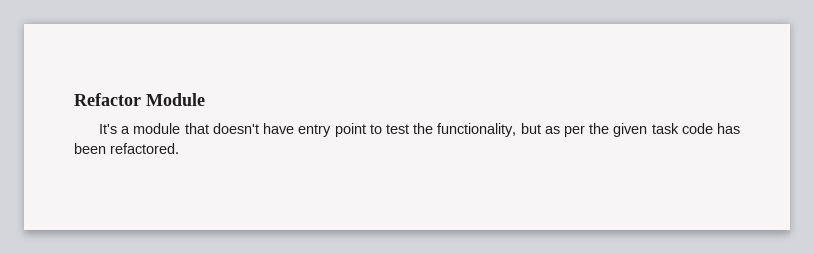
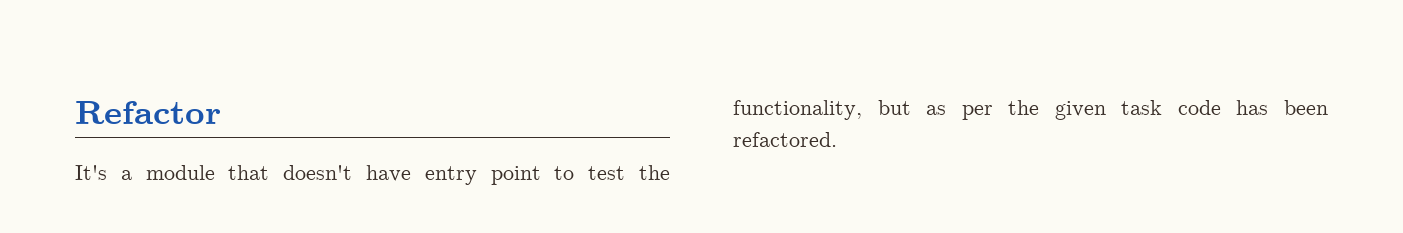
- Refactor Module
+ Refactor

